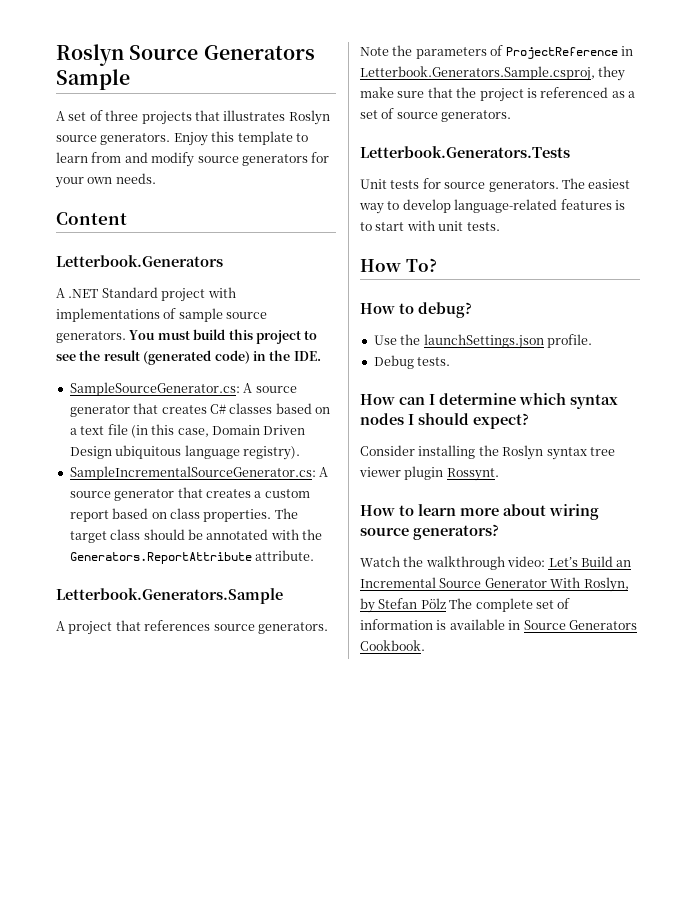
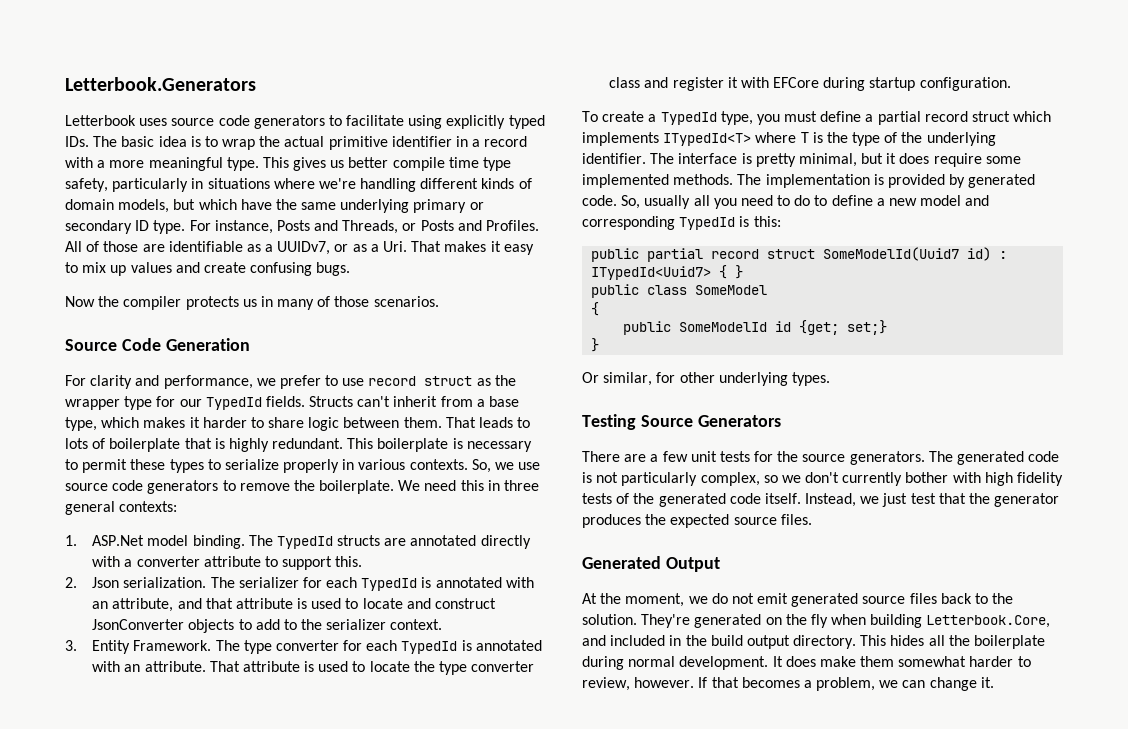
- Roslyn Source Generators Sample
- A set of three projects that illustrates Roslyn source generators. Enjoy this template to learn from and modify source generators for your own needs.
- Content
  Letterbook.Generators
- A .NET Standard project with implementations of sample source generators. You must build this project to see the result (generated code) in the IDE.
- SampleSourceGenerator.cs: A source generator that creates C# classes based on a text file (in this case, Domain Driven Design ubiquitous language registry).
- SampleIncrementalSourceGenerator.cs: A source generator that creates a custom report based on class properties. The target class should be annotated with the Generators.ReportAttribute attribute.
- Letterbook.Generators.Sample
- A project that references source generators. Note the parameters of ProjectReference in Letterbook.Generators.Sample.csproj, they make sure that the project is referenced as a set of source generators.
- Letterbook.Generators.Tests
- Unit tests for source generators.
+ Letterbook uses source code generators to facilitate using explicitly typed IDs. The basic idea is to wrap the actual primitive identifier in a record with a more meaningful type. This gives us better compile time type safety, particularly in situations where we're handling different kinds of domain models, but which have the same underlying primary or secondary ID type. For instance, Posts and Threads, or Posts and Profiles. All of those are identifiable as a UUIDv7, or as a Uri. That makes it easy to mix up values and create confusing bugs.
+ Now the compiler protects us in many of those scenarios.
+ Source Code Generation
+ For clarity and performance, we prefer to use record struct as the wrapper type for our TypedId fields. Structs can't inherit from a base type, which makes it harder to share logic between them. That leads to lots of boilerplate that is highly redundant. This boilerplate is necessary to permit these types to serialize properly in various contexts. So, we use source code generators to remove the boilerplate. We need this in three general contexts:
+ 1. ASP.Net model binding. The TypedId structs are annotated directly with a converter attribute to support this.
+ 2. Json serialization. The serializer for each TypedId is annotated with an attribute, and that attribute is used to locate and construct JsonConverter objects to add to the serializer context.
+ 3. Entity Framework. The type converter for each TypedId is annotated with an attribute. That attribute is used to locate the type converter class and register it with EFCore during startup configuration.
+ To create a TypedId type, you must define a partial record struct which implements ITypedId<T> where T is the type of the underlying identifier. The interface is pretty minimal, but it does require some implemented methods. The implementation is provided by generated code. So, usually all you need to do to define a new model and corresponding TypedId is this:
+ public partial record struct SomeModelId(Uuid7 id) : ITypedId<Uuid7> { }
+ public class SomeModel
+ {
+ public SomeModelId id {get; set;}
+ }
+ Or similar, for other underlying types.
+ Testing Source Generators
+ There are a few unit tests for the source generators.
- The easiest way to develop language-related features is to start with unit tests.
- How To?
- How to debug?
- Use the launchSettings.json profile.
- Debug tests.
- How can I determine which syntax nodes I should expect?
- Consider installing the Roslyn syntax tree viewer plugin Rossynt.
- How to learn more about wiring source generators?
- Watch the walkthrough video: Let’s Build an Incremental Source Generator With Roslyn, by Stefan Pölz The complete set of information is available in Source Generators Cookbook.
+ The generated code is not particularly complex, so we don't currently bother with high fidelity tests of the generated code itself. Instead, we just test that the generator produces the expected source files.
+ Generated Output
+ At the moment, we do not emit generated source files back to the solution. They're generated on the fly when building Letterbook.Core, and included in the build output directory. This hides all the boilerplate during normal development. It does make them somewhat harder to review, however. If that becomes a problem, we can change it.

